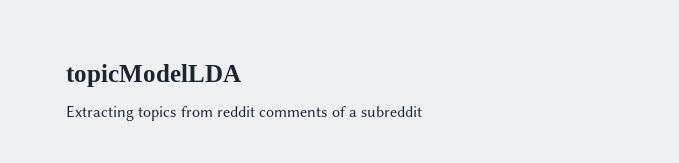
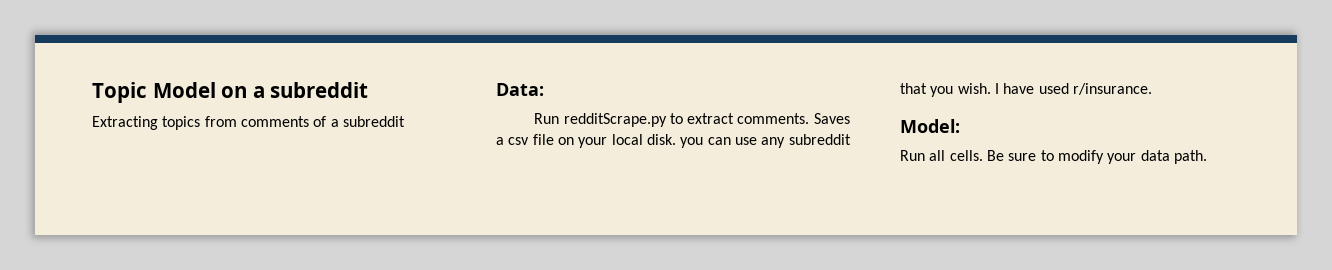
- topicModelLDA
+ Topic Model on a subreddit
- Extracting topics from reddit comments of a subreddit
+ Extracting topics from comments of a subreddit
+ Data:
+ Run redditScrape.py to extract comments. Saves a csv file on your local disk. you can use any subreddit that you wish. I have used r/insurance.
+ Model:
+ Run all cells. Be sure to modify your data path.

